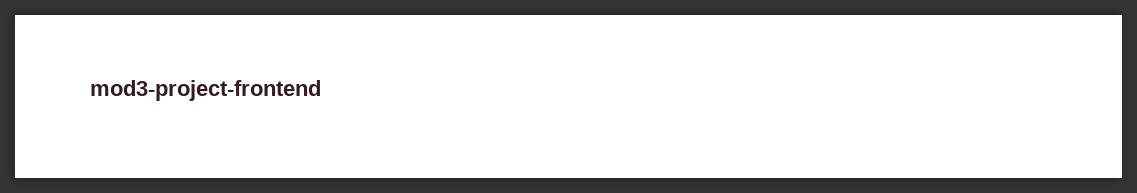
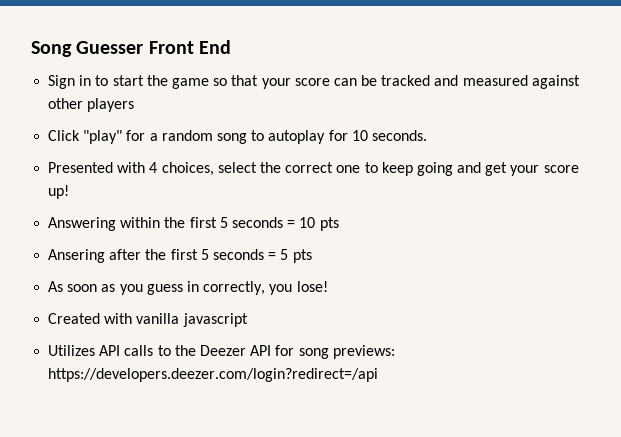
- mod3-project-frontend
+ Song Guesser Front End
+ Sign in to start the game so that your score can be tracked and measured against other players
+ Click "play" for a random song to autoplay for 10 seconds.
+ Presented with 4 choices, select the correct one to keep going and get your score up!
+ Answering within the first 5 seconds = 10 pts
+ Ansering after the first 5 seconds = 5 pts
+ As soon as you guess in correctly, you lose!
+ Created with vanilla javascript
+ Utilizes API calls to the Deezer API for song previews: https://developers.deezer.com/login?redirect=/api

